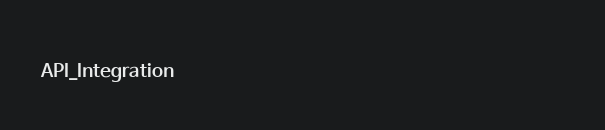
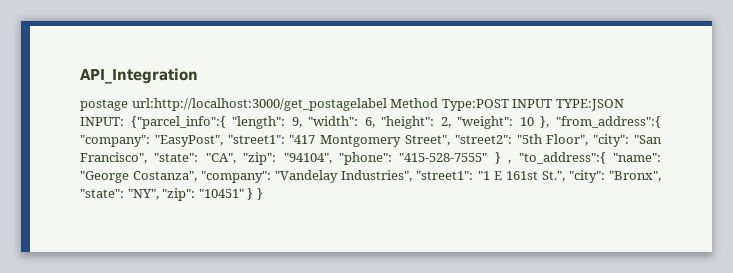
+ postage url:http://localhost:3000/get_postagelabel Method Type:POST INPUT TYPE:JSON INPUT: {"parcel_info":{ "length": 9, "width": 6, "height": 2, "weight": 10 }, "from_address":{ "company": "EasyPost", "street1": "417 Montgomery Street", "street2": "5th Floor", "city": "San Francisco", "state": "CA", "zip": "94104", "phone": "415-528-7555" } , "to_address":{ "name": "George Costanza", "company": "Vandelay Industries", "street1": "1 E 161st St.", "city": "Bronx", "state": "NY", "zip": "10451" } }

